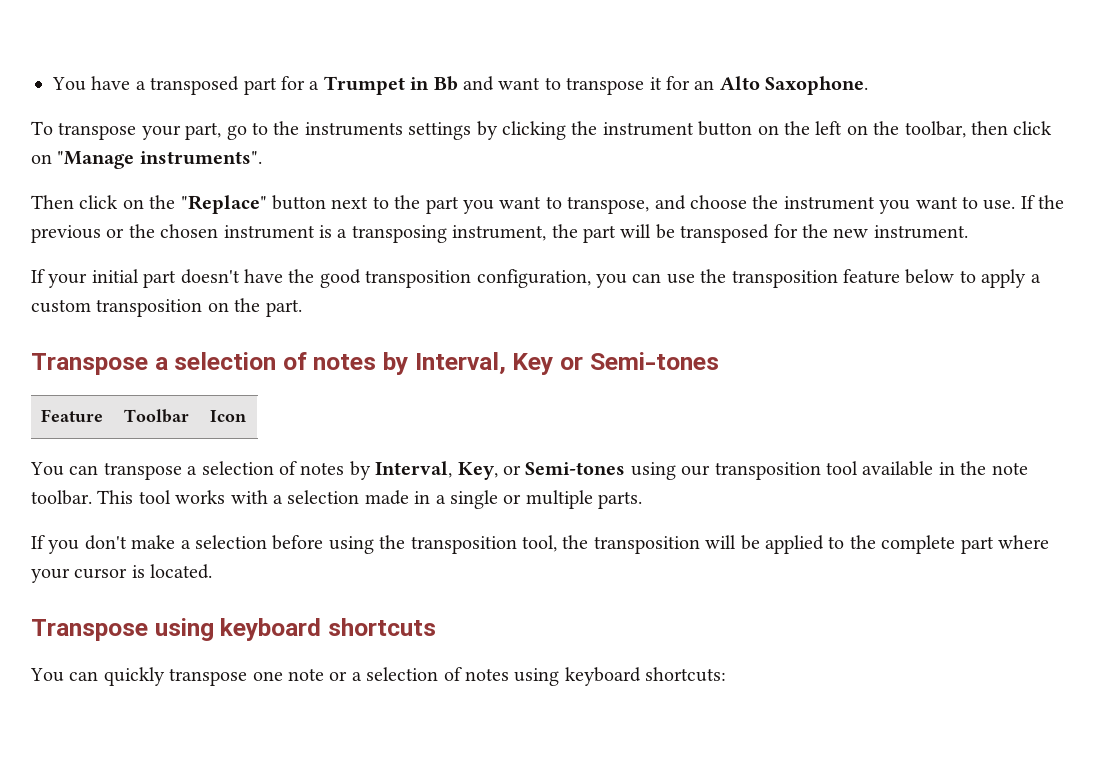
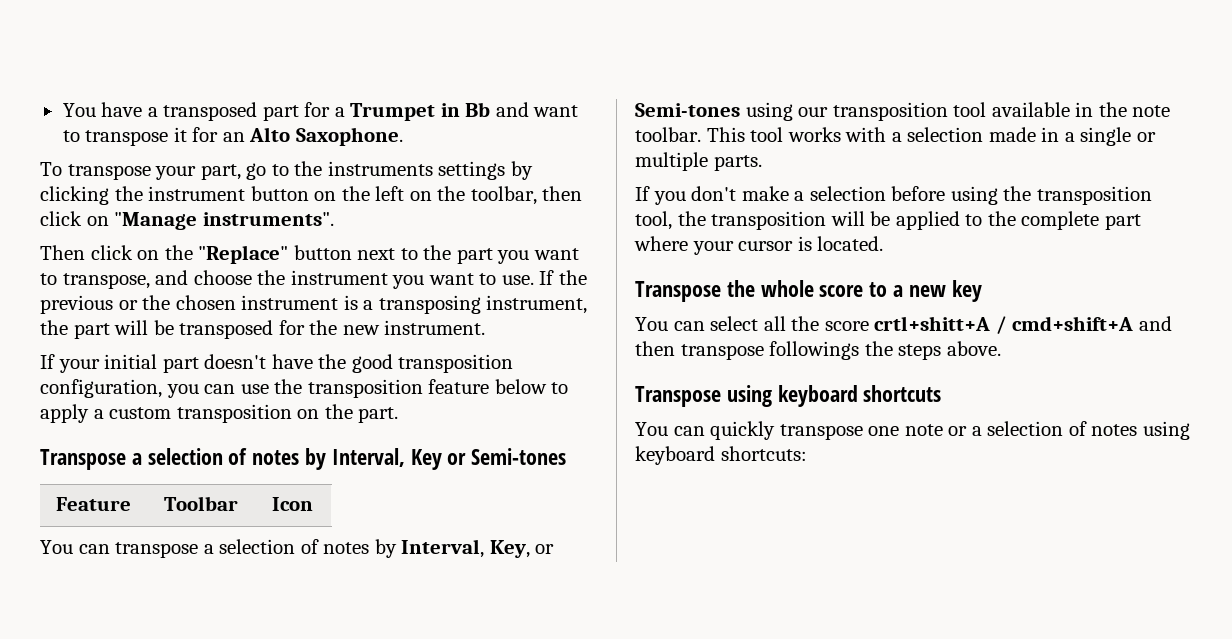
+ Transpose the whole score to a new key
+ You can select all the score crtl+shitt+A / cmd+shift+A and then transpose followings the steps above.

